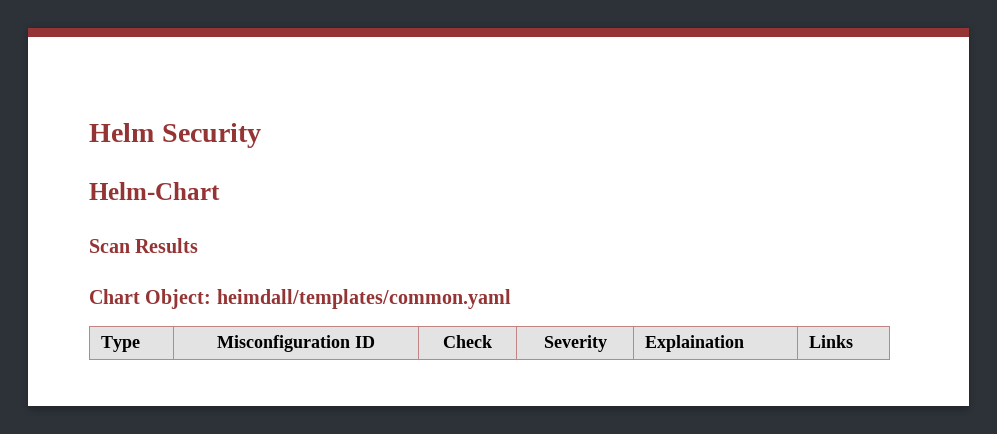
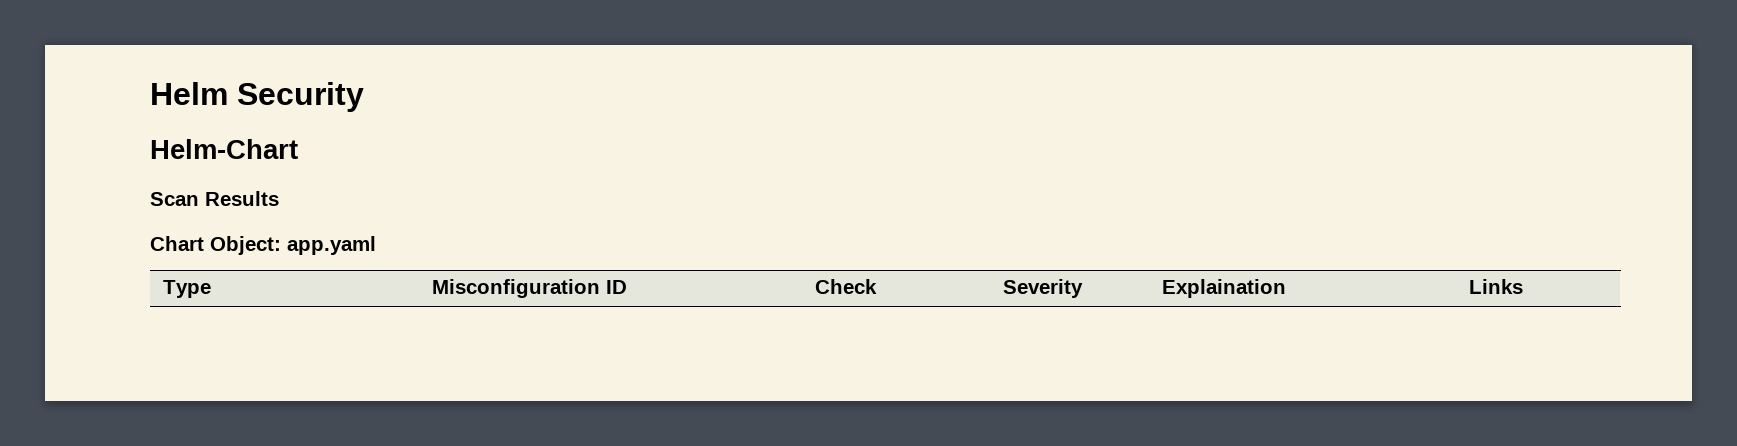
- Chart Object: heimdall/templates/common.yaml
+ Chart Object: app.yaml

